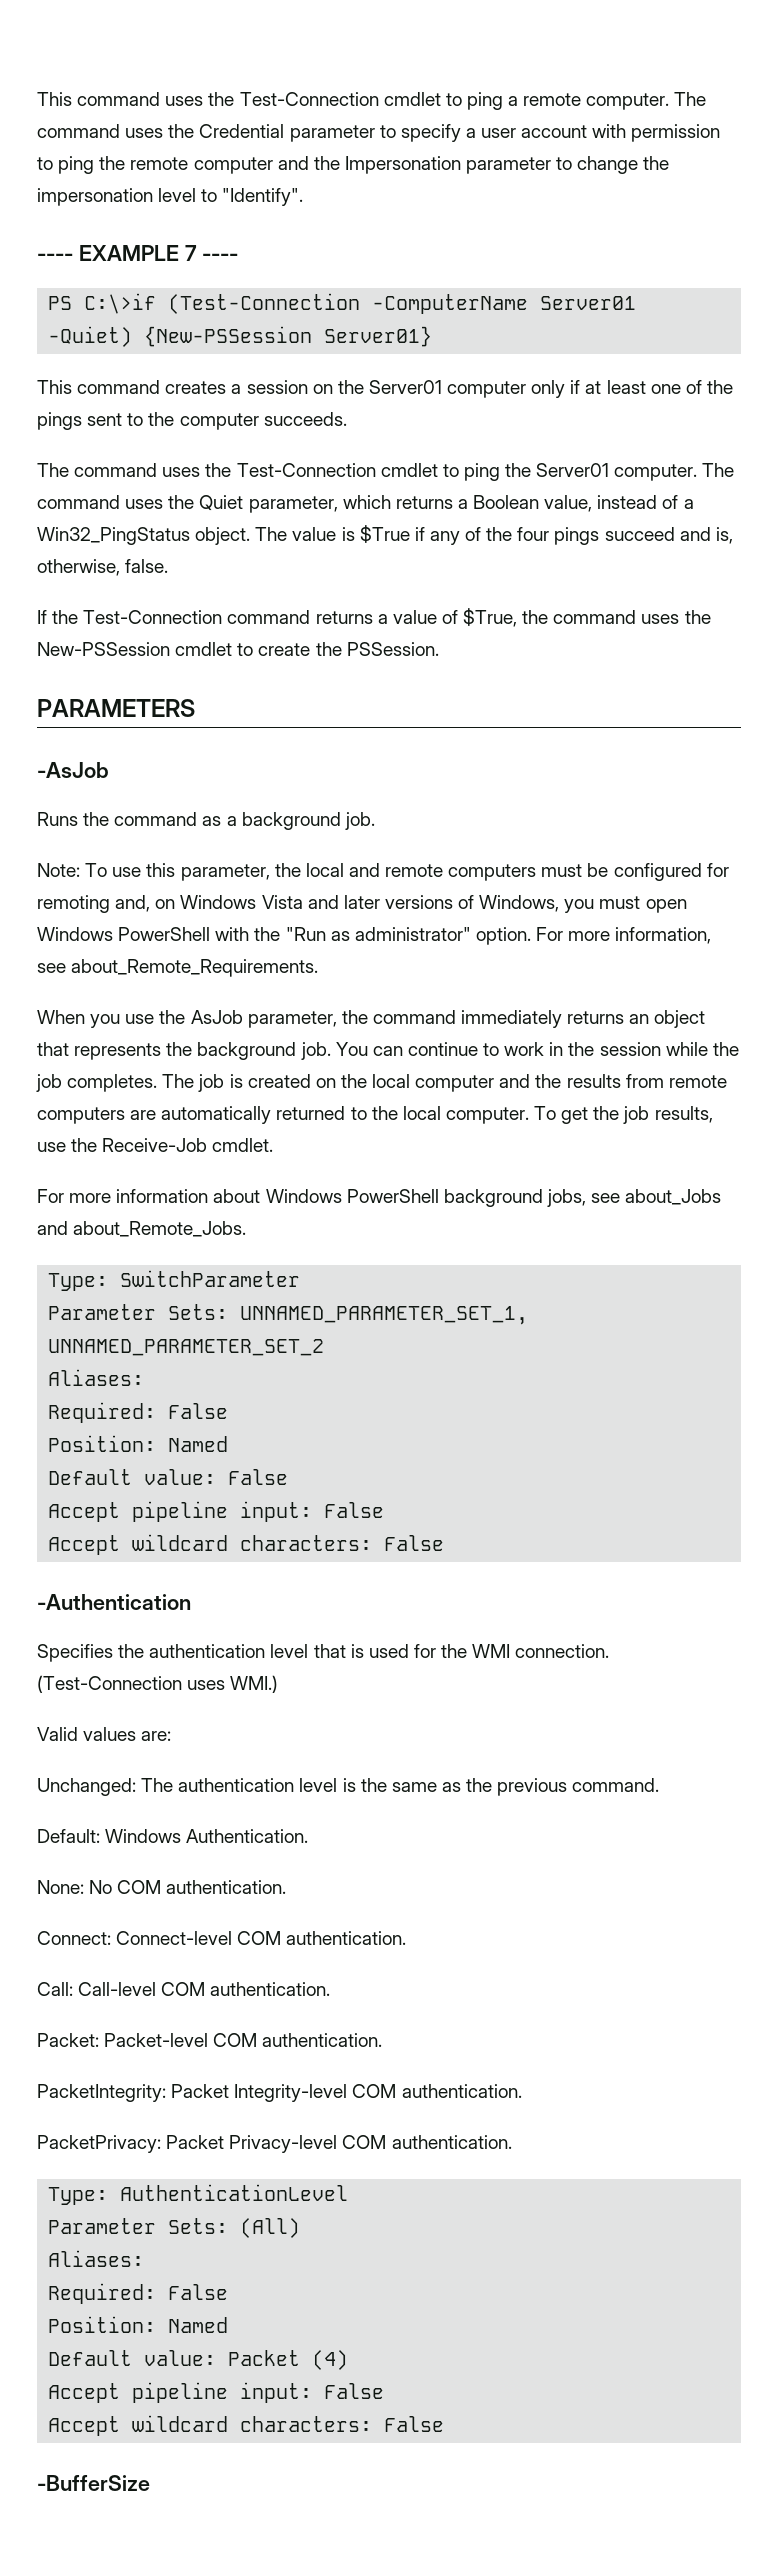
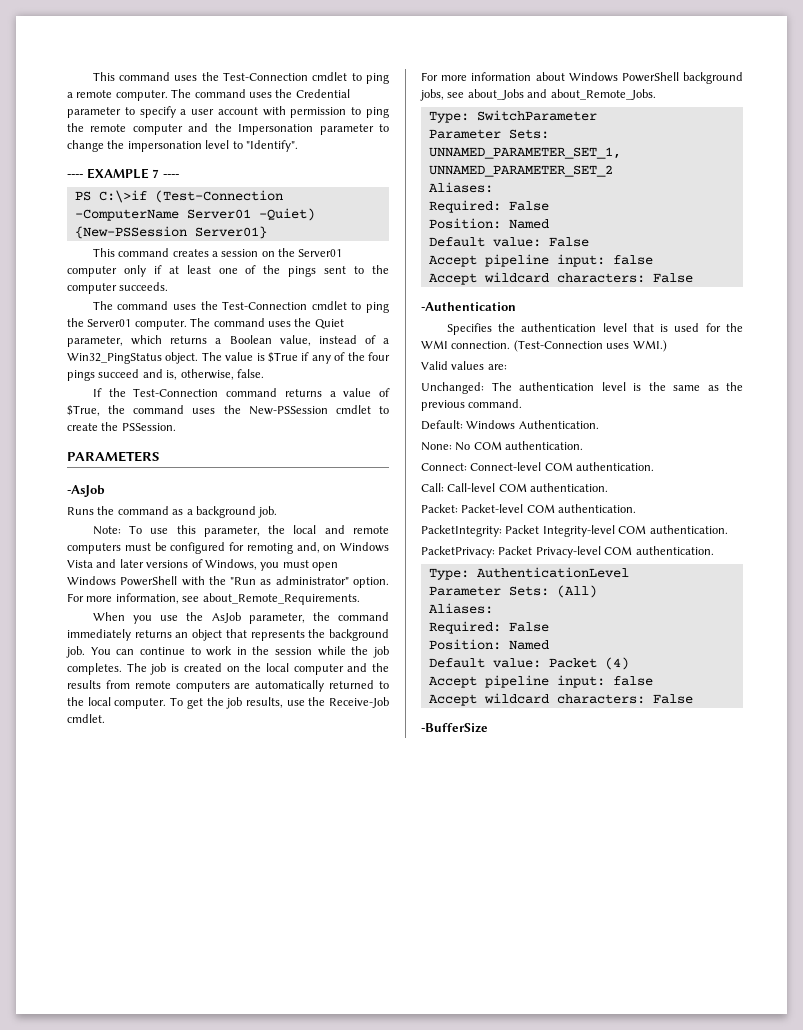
  Default value: False
- Accept pipeline input: False
+ Accept pipeline input: false
  Default value: Packet (4)
- Accept pipeline input: False
+ Accept pipeline input: false

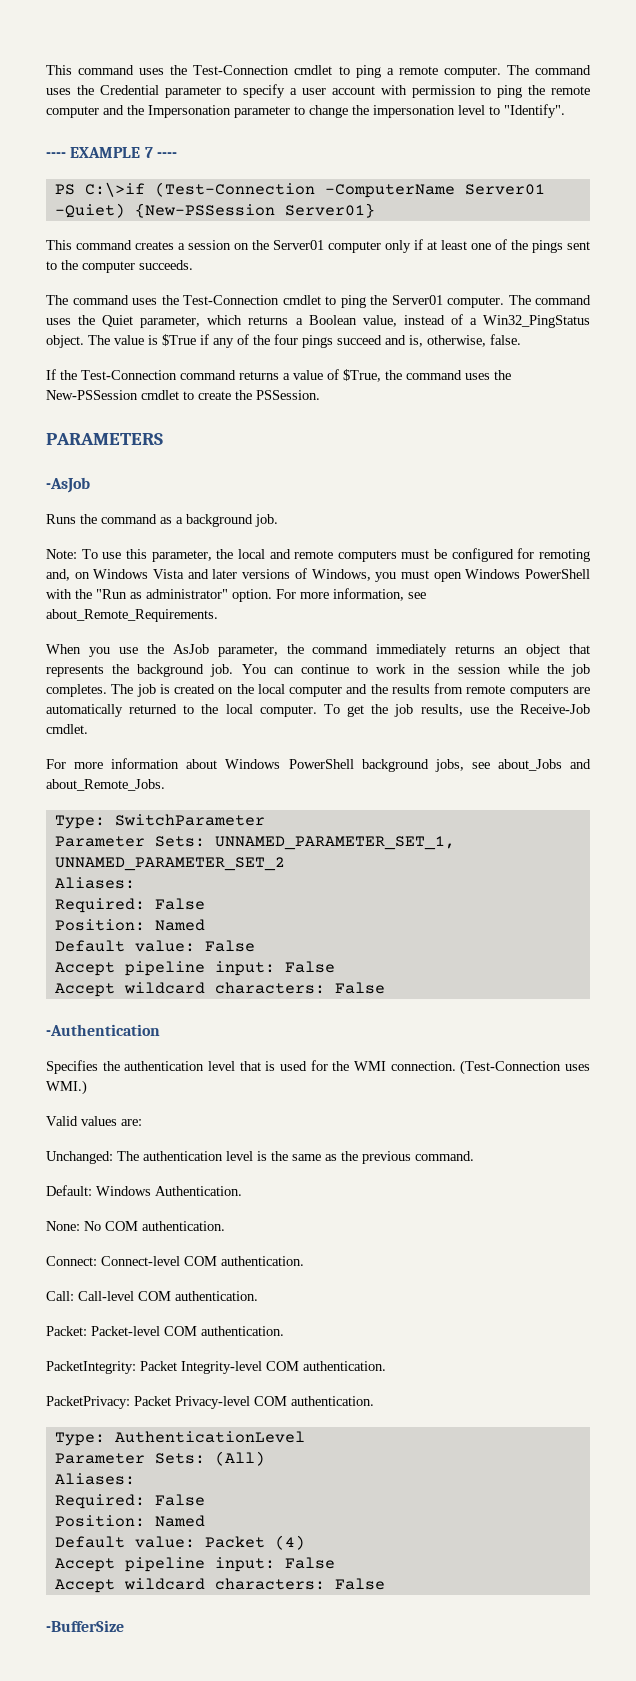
  Default value: False
- Accept pipeline input: false
+ Accept pipeline input: False
  Default value: Packet (4)
- Accept pipeline input: false
+ Accept pipeline input: False

